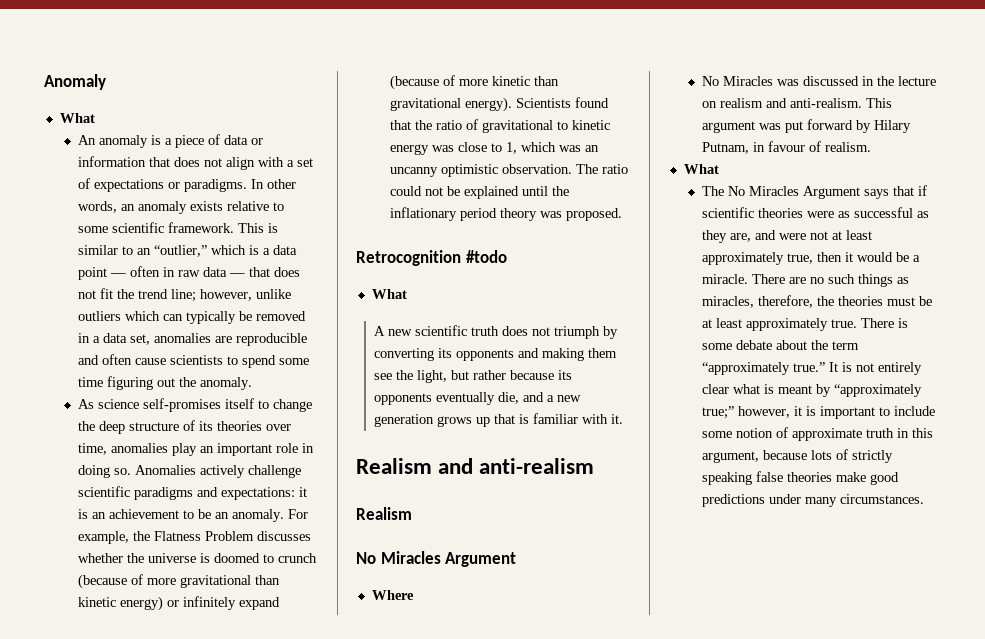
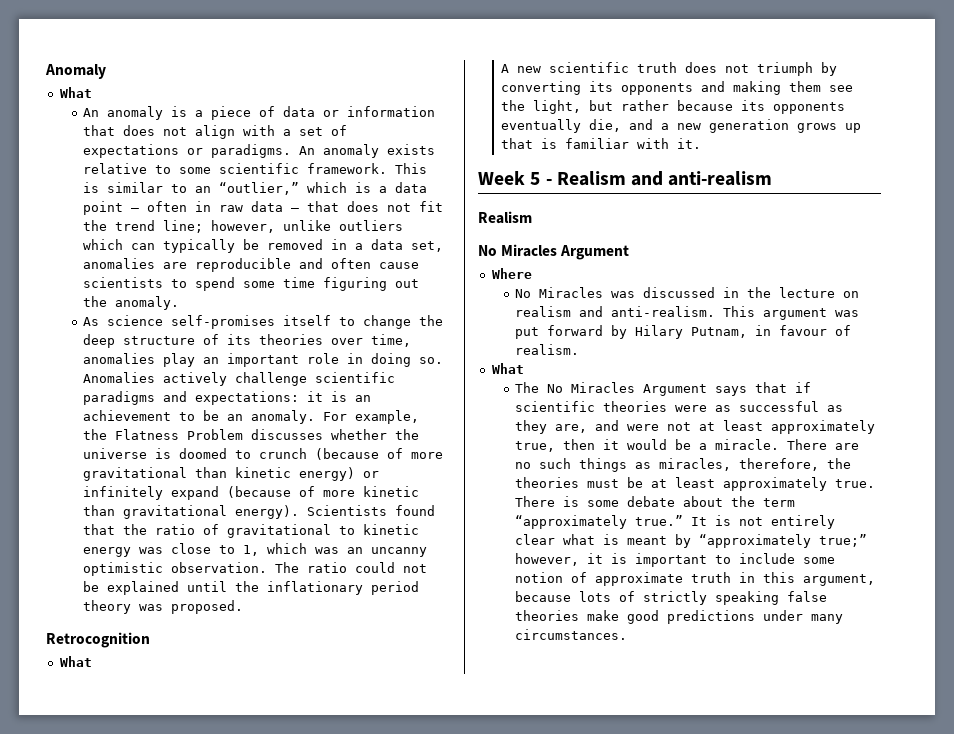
- In other words, an anomaly exists relative to some scientific framework.
+ An anomaly exists relative to some scientific framework.
- Retrocognition #todo
+ Retrocognition
- Realism and anti-realism
+ Week 5 - Realism and anti-realism

